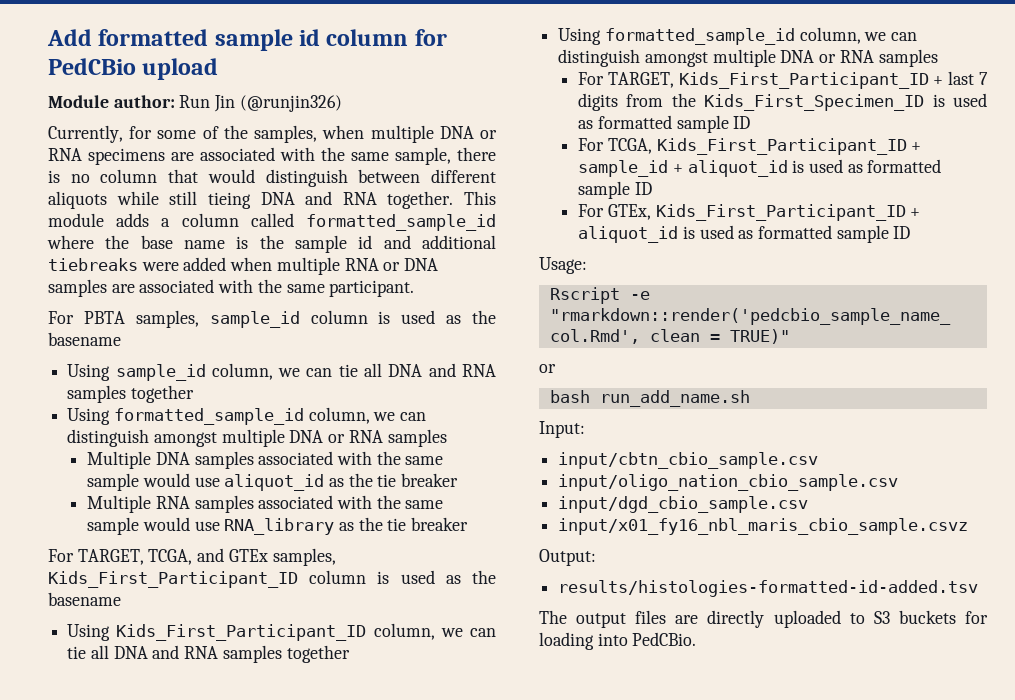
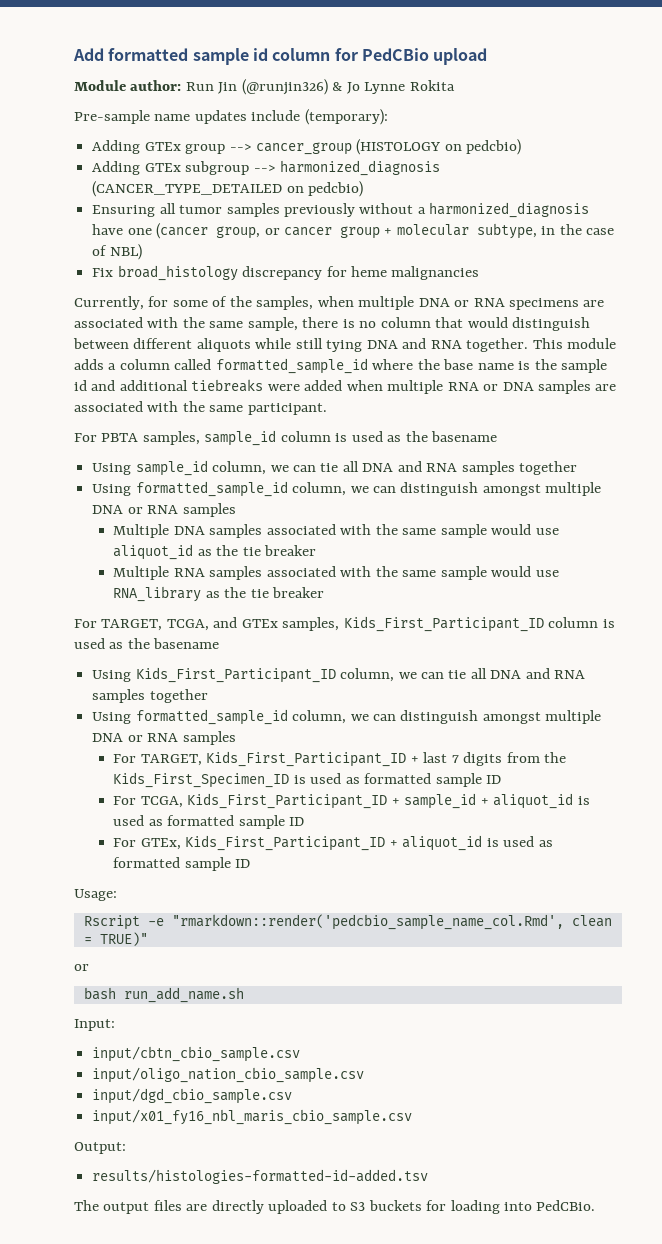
- Module author: Run Jin (@runjin326)
+ Module author: Run Jin (@runjin326) & Jo Lynne Rokita
+ Pre-sample name updates include (temporary):
+ Adding GTEx group --> cancer_group (HISTOLOGY on pedcbio)
+ Adding GTEx subgroup --> harmonized_diagnosis (CANCER_TYPE_DETAILED on pedcbio)
+ Ensuring all tumor samples previously without a harmonized_diagnosis have one (cancer group, or cancer group + molecular subtype, in the case of NBL)
+ Fix broad_histology discrepancy for heme malignancies
- Currently, for some of the samples, when multiple DNA or RNA specimens are associated with the same sample, there is no column that would distinguish between different aliquots while still tieing DNA and RNA together.
+ Currently, for some of the samples, when multiple DNA or RNA specimens are associated with the same sample, there is no column that would distinguish between different aliquots while still tying DNA and RNA together.
- input/x01_fy16_nbl_maris_cbio_sample.csvz
+ input/x01_fy16_nbl_maris_cbio_sample.csv

